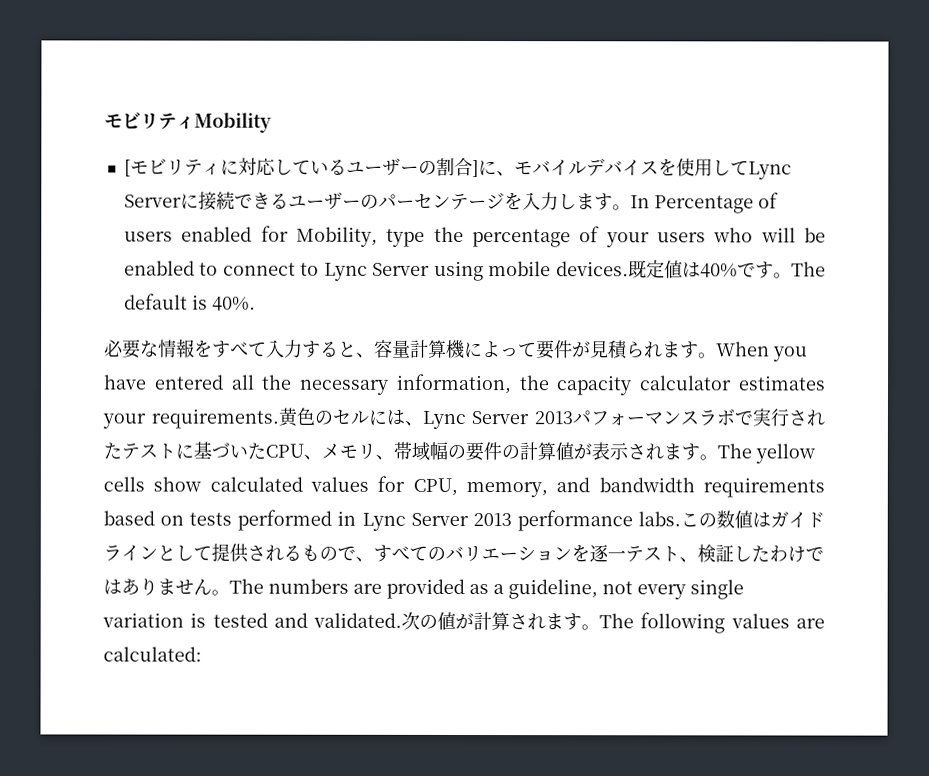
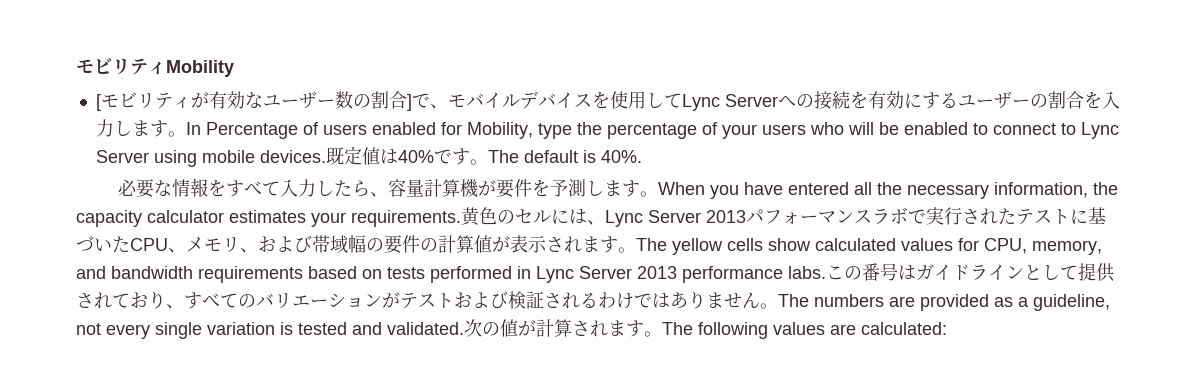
- [モビリティに対応しているユーザーの割合]に、モバイルデバイスを使用してLync Serverに接続できるユーザーのパーセンテージを入力します。
+ [モビリティが有効なユーザー数の割合]で、モバイルデバイスを使用してLync Serverへの接続を有効にするユーザーの割合を入力します。
- 必要な情報をすべて入力すると、容量計算機によって要件が見積られます。
+ 必要な情報をすべて入力したら、容量計算機が要件を予測します。
- 黄色のセルには、Lync Server 2013パフォーマンスラボで実行されたテストに基づいたCPU、メモリ、帯域幅の要件の計算値が表示されます。
+ 黄色のセルには、Lync Server 2013パフォーマンスラボで実行されたテストに基づいたCPU、メモリ、および帯域幅の要件の計算値が表示されます。
- この数値はガイドラインとして提供されるもので、すべてのバリエーションを逐一テスト、検証したわけではありません。
+ この番号はガイドラインとして提供されており、すべてのバリエーションがテストおよび検証されるわけではありません。

